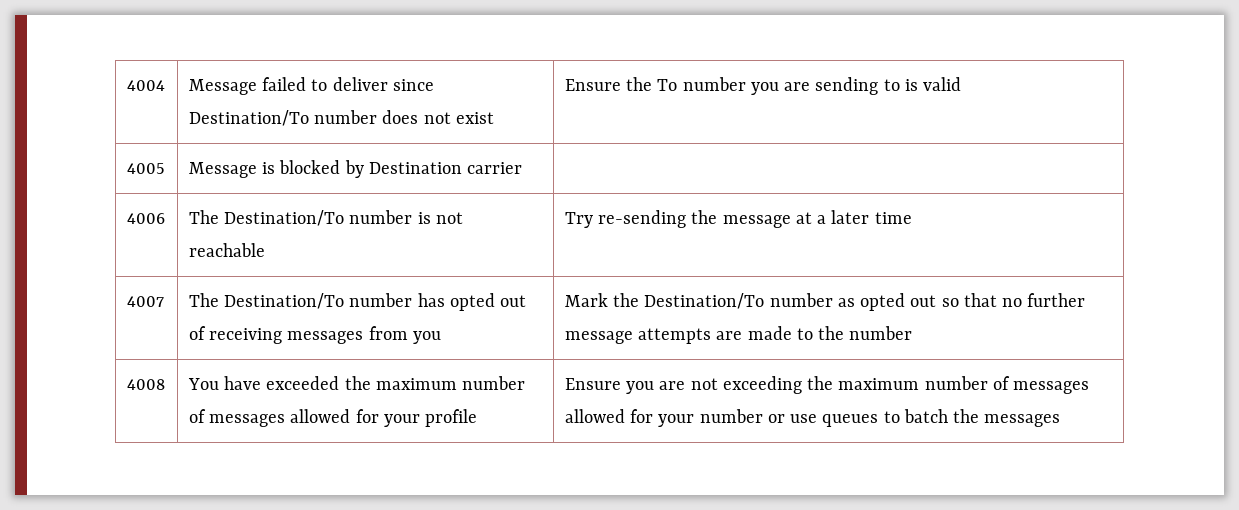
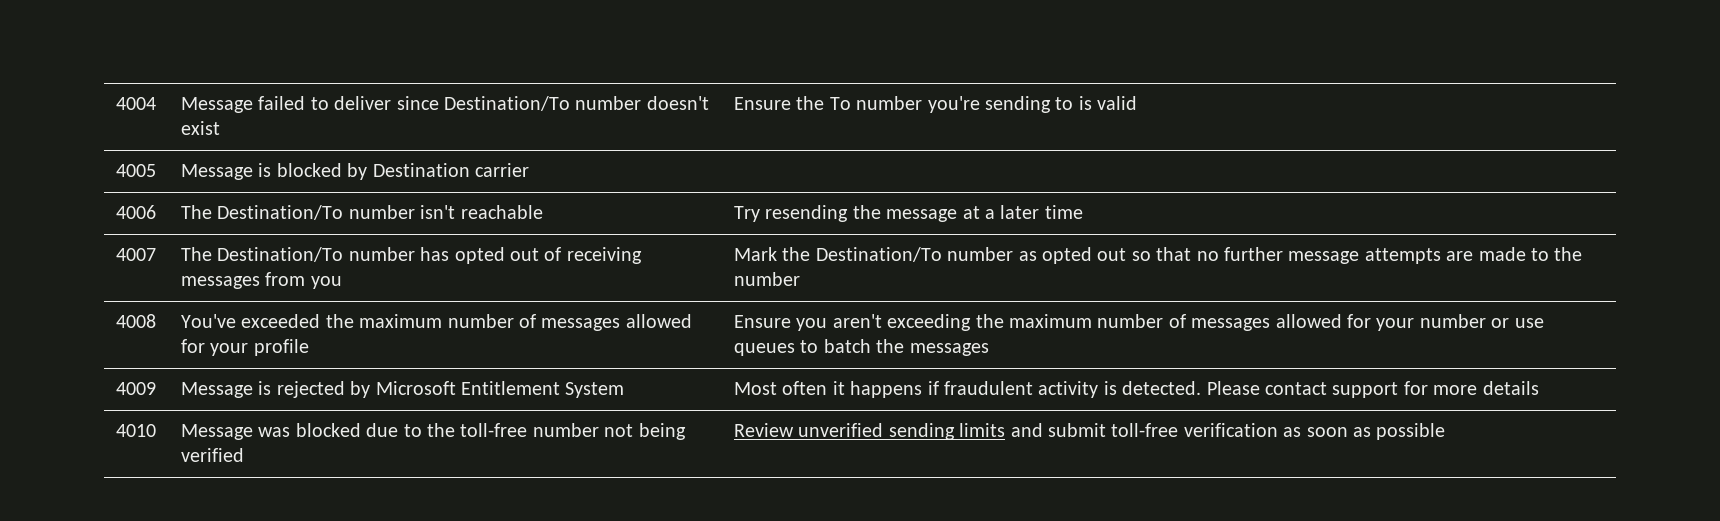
- 4004 | Message failed to deliver since Destination/To number does not exist | Ensure the To number you are sending to is valid
+ 4004 | Message failed to deliver since Destination/To number doesn't exist | Ensure the To number you're sending to is valid
- 4006 | The Destination/To number is not reachable | Try re-sending the message at a later time
+ 4006 | The Destination/To number isn't reachable | Try resending the message at a later time
- 4008 | You have exceeded the maximum number of messages allowed for your profile | Ensure you are not exceeding the maximum number of messages allowed for your number or use queues to batch the messages
+ 4008 | You've exceeded the maximum number of messages allowed for your profile | Ensure you aren't exceeding the maximum number of messages allowed for your number or use queues to batch the messages
+ 4009 | Message is rejected by Microsoft Entitlement System | Most often it happens if fraudulent activity is detected. Please contact support for more details
+ 4010 | Message was blocked due to the toll-free number not being verified | Review unverified sending limits and submit toll-free verification as soon as possible

